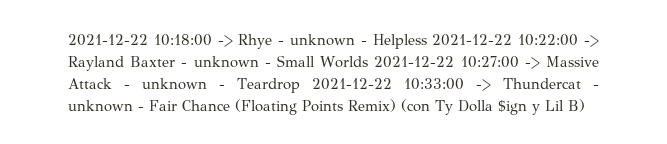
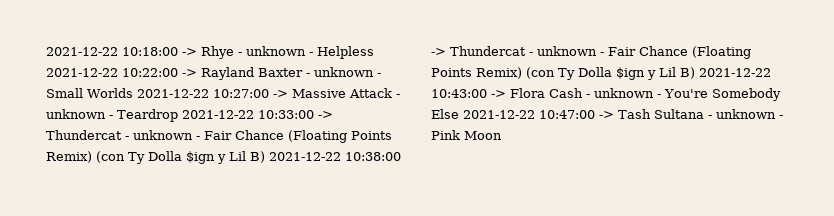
- 2021-12-22 10:18:00 -> Rhye - unknown - Helpless 2021-12-22 10:22:00 -> Rayland Baxter - unknown - Small Worlds 2021-12-22 10:27:00 -> Massive Attack - unknown - Teardrop 2021-12-22 10:33:00 -> Thundercat - unknown - Fair Chance (Floating Points Remix) (con Ty Dolla $ign y Lil B)
+ 2021-12-22 10:18:00 -> Rhye - unknown - Helpless 2021-12-22 10:22:00 -> Rayland Baxter - unknown - Small Worlds 2021-12-22 10:27:00 -> Massive Attack - unknown - Teardrop 2021-12-22 10:33:00 -> Thundercat - unknown - Fair Chance (Floating Points Remix) (con Ty Dolla $ign y Lil B) 2021-12-22 10:38:00 -> Thundercat - unknown - Fair Chance (Floating Points Remix) (con Ty Dolla $ign y Lil B) 2021-12-22 10:43:00 -> Flora Cash - unknown - You're Somebody Else 2021-12-22 10:47:00 -> Tash Sultana - unknown - Pink Moon

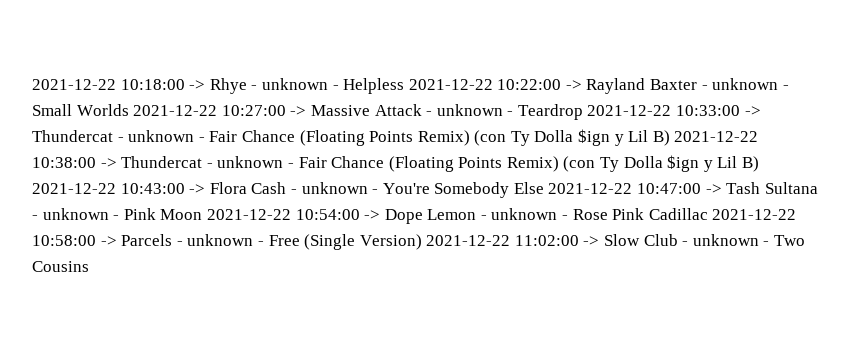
- 2021-12-22 10:18:00 -> Rhye - unknown - Helpless 2021-12-22 10:22:00 -> Rayland Baxter - unknown - Small Worlds 2021-12-22 10:27:00 -> Massive Attack - unknown - Teardrop 2021-12-22 10:33:00 -> Thundercat - unknown - Fair Chance (Floating Points Remix) (con Ty Dolla $ign y Lil B) 2021-12-22 10:38:00 -> Thundercat - unknown - Fair Chance (Floating Points Remix) (con Ty Dolla $ign y Lil B) 2021-12-22 10:43:00 -> Flora Cash - unknown - You're Somebody Else 2021-12-22 10:47:00 -> Tash Sultana - unknown - Pink Moon
+ 2021-12-22 10:18:00 -> Rhye - unknown - Helpless 2021-12-22 10:22:00 -> Rayland Baxter - unknown - Small Worlds 2021-12-22 10:27:00 -> Massive Attack - unknown - Teardrop 2021-12-22 10:33:00 -> Thundercat - unknown - Fair Chance (Floating Points Remix) (con Ty Dolla $ign y Lil B) 2021-12-22 10:38:00 -> Thundercat - unknown - Fair Chance (Floating Points Remix) (con Ty Dolla $ign y Lil B) 2021-12-22 10:43:00 -> Flora Cash - unknown - You're Somebody Else 2021-12-22 10:47:00 -> Tash Sultana - unknown - Pink Moon 2021-12-22 10:54:00 -> Dope Lemon - unknown - Rose Pink Cadillac 2021-12-22 10:58:00 -> Parcels - unknown - Free (Single Version) 2021-12-22 11:02:00 -> Slow Club - unknown - Two Cousins

